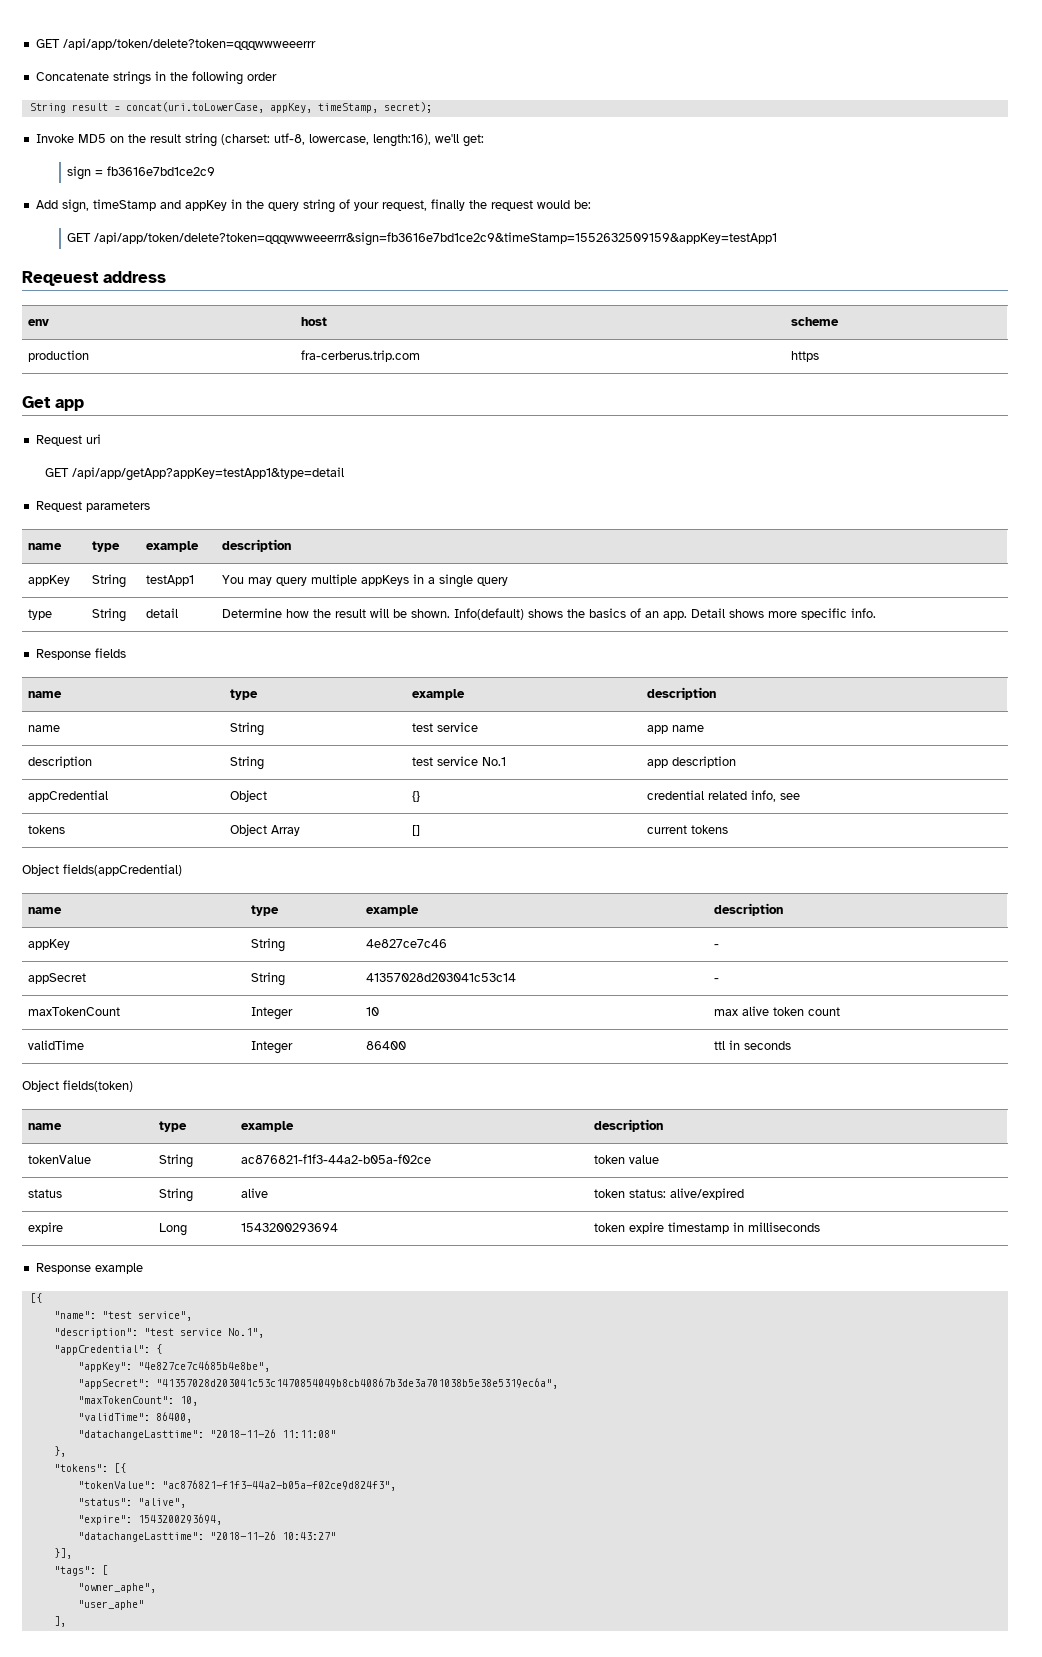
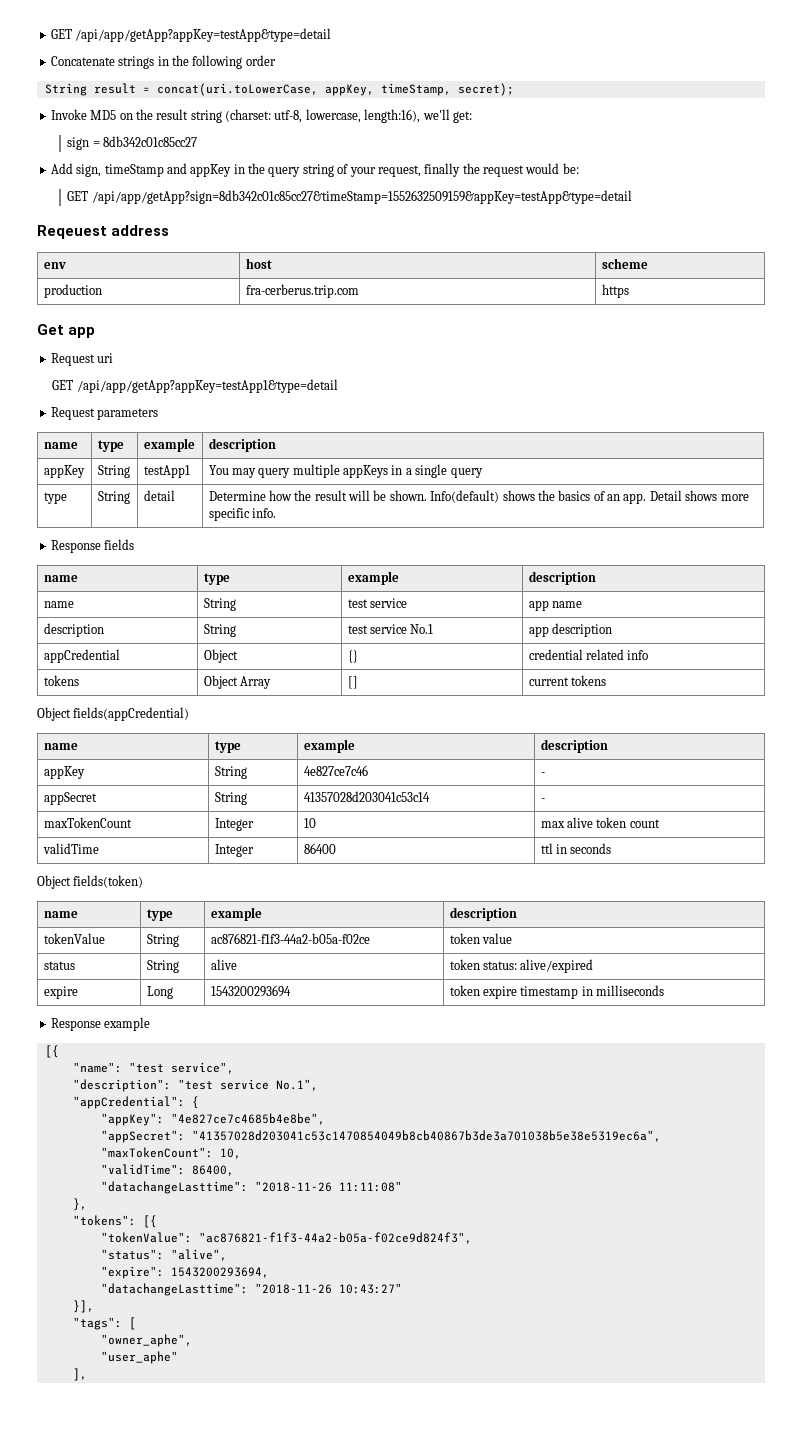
- GET /api/app/token/delete?token=qqqwwweeerrr
+ GET /api/app/getApp?appKey=testApp&type=detail
- sign = fb3616e7bd1ce2c9
+ sign = 8db342c01c85cc27
- GET /api/app/token/delete?token=qqqwwweeerrr&sign=fb3616e7bd1ce2c9&timeStamp=1552632509159&appKey=testApp1
+ GET /api/app/getApp?sign=8db342c01c85cc27&timeStamp=1552632509159&appKey=testApp&type=detail
- appCredential | Object | {} | credential related info, see
+ appCredential | Object | {} | credential related info

